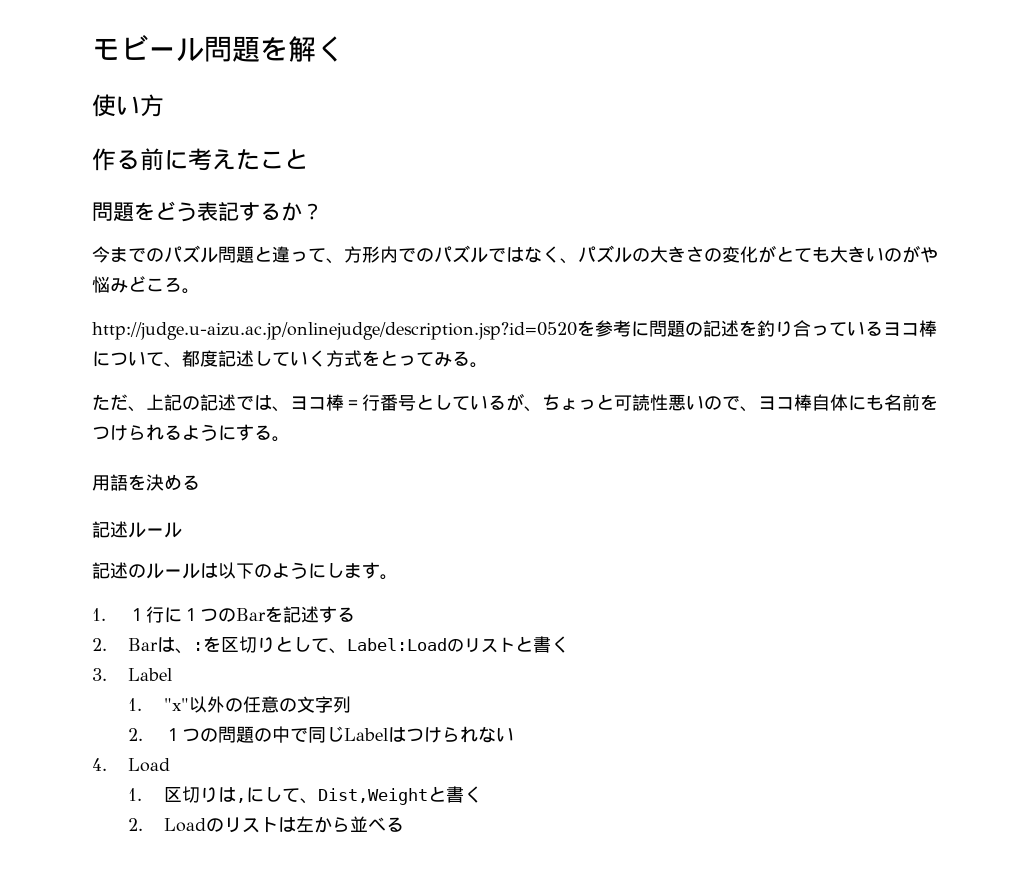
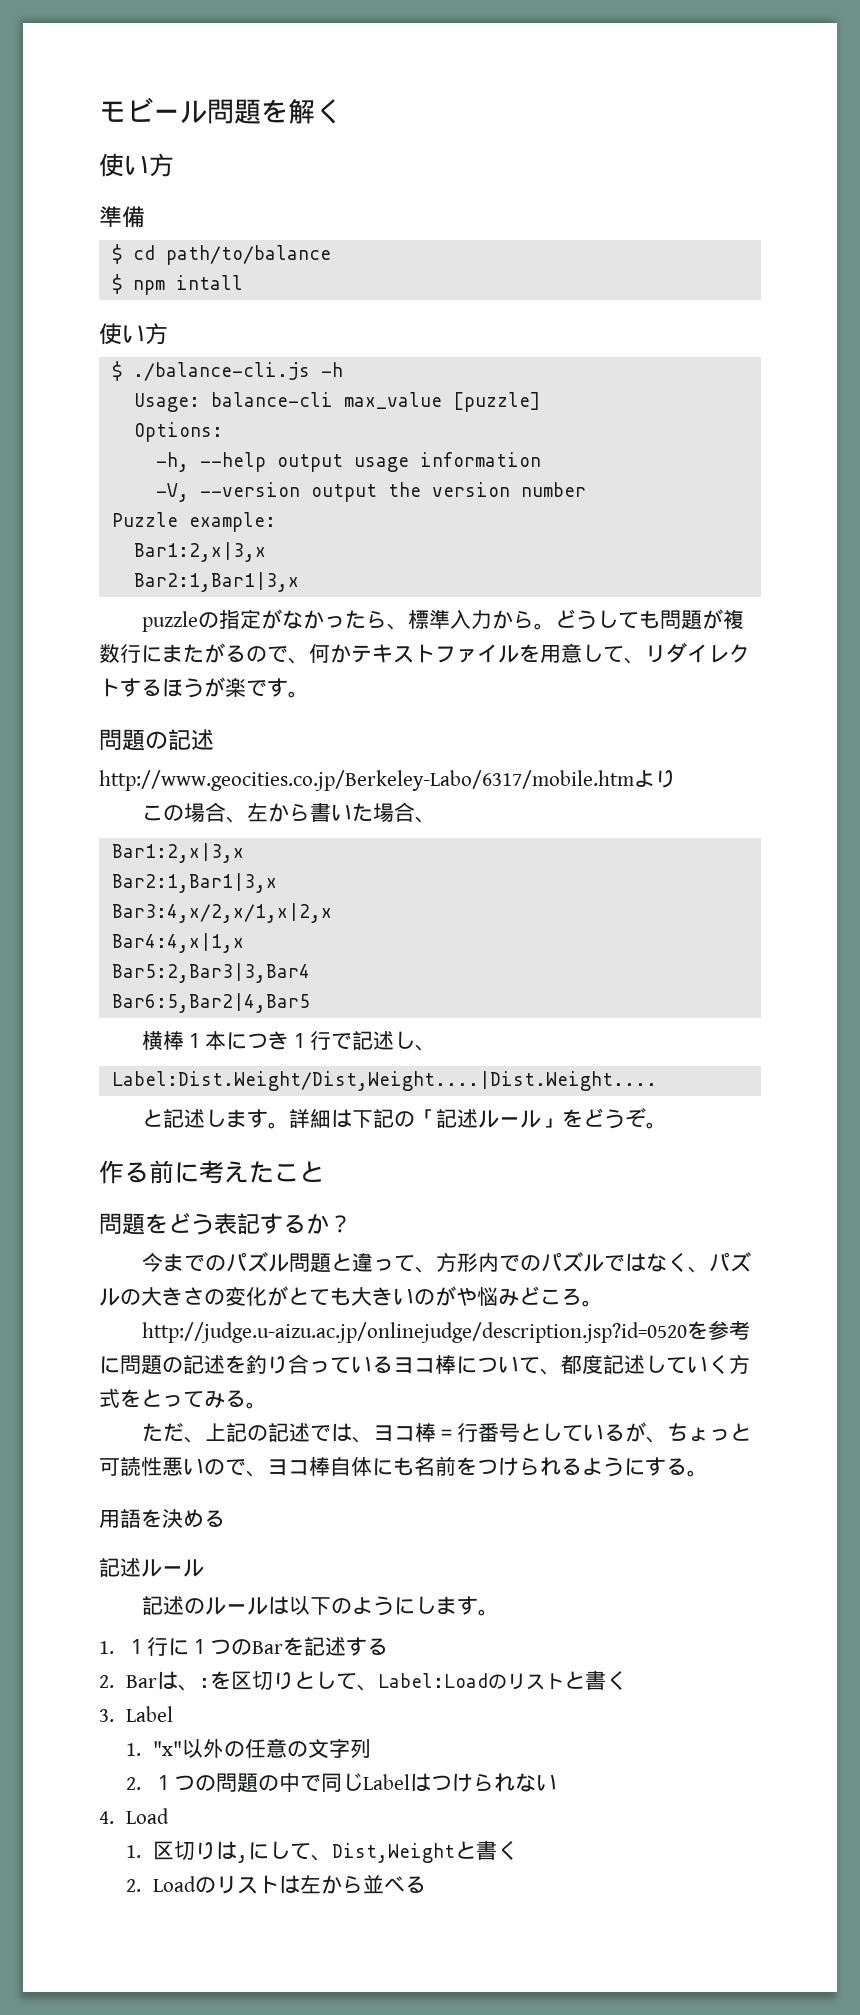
+ 準備
+ $ cd path/to/balance
+ $ npm intall
+ 使い方
+ $ ./balance-cli.js -h
+ Usage: balance-cli max_value [puzzle]
+ Options:
+ -h, --help output usage information
+ -V, --version output the version number
+ Puzzle example:
+ Bar1:2,x|3,x
+ Bar2:1,Bar1|3,x
+ puzzleの指定がなかったら、標準入力から。どうしても問題が複数行にまたがるので、何かテキストファイルを用意して、リダイレクトするほうが楽です。
+ 問題の記述
+ http://www.geocities.co.jp/Berkeley-Labo/6317/mobile.htmより
+ この場合、左から書いた場合、
+ Bar1:2,x|3,x
+ Bar2:1,Bar1|3,x
+ Bar3:4,x/2,x/1,x|2,x
+ Bar4:4,x|1,x
+ Bar5:2,Bar3|3,Bar4
+ Bar6:5,Bar2|4,Bar5
+ 横棒１本につき１行で記述し、
+ Label:Dist.Weight/Dist,Weight....|Dist.Weight....
+ と記述します。詳細は下記の「記述ルール」をどうぞ。

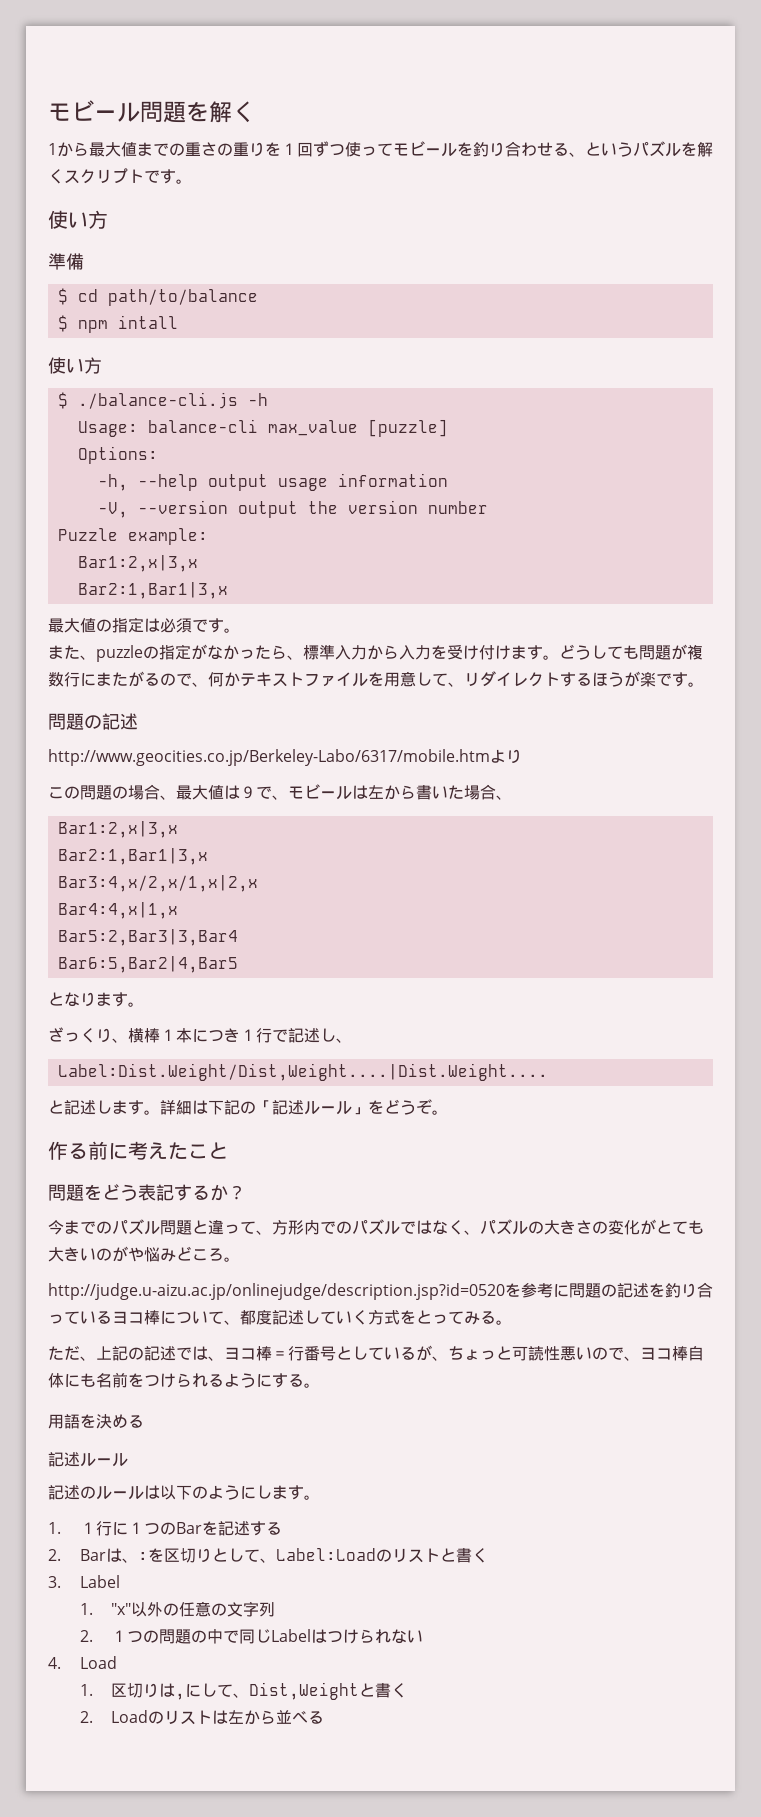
+ 1から最大値までの重さの重りを１回ずつ使ってモビールを釣り合わせる、というパズルを解くスクリプトです。
- puzzleの指定がなかったら、標準入力から。
+ 最大値の指定は必須です。
+ また、puzzleの指定がなかったら、標準入力から入力を受け付けます。
- この場合、左から書いた場合、
+ この問題の場合、最大値は９で、モビールは左から書いた場合、
- 横棒１本につき１行で記述し、
+ となります。
+ ざっくり、横棒１本につき１行で記述し、

